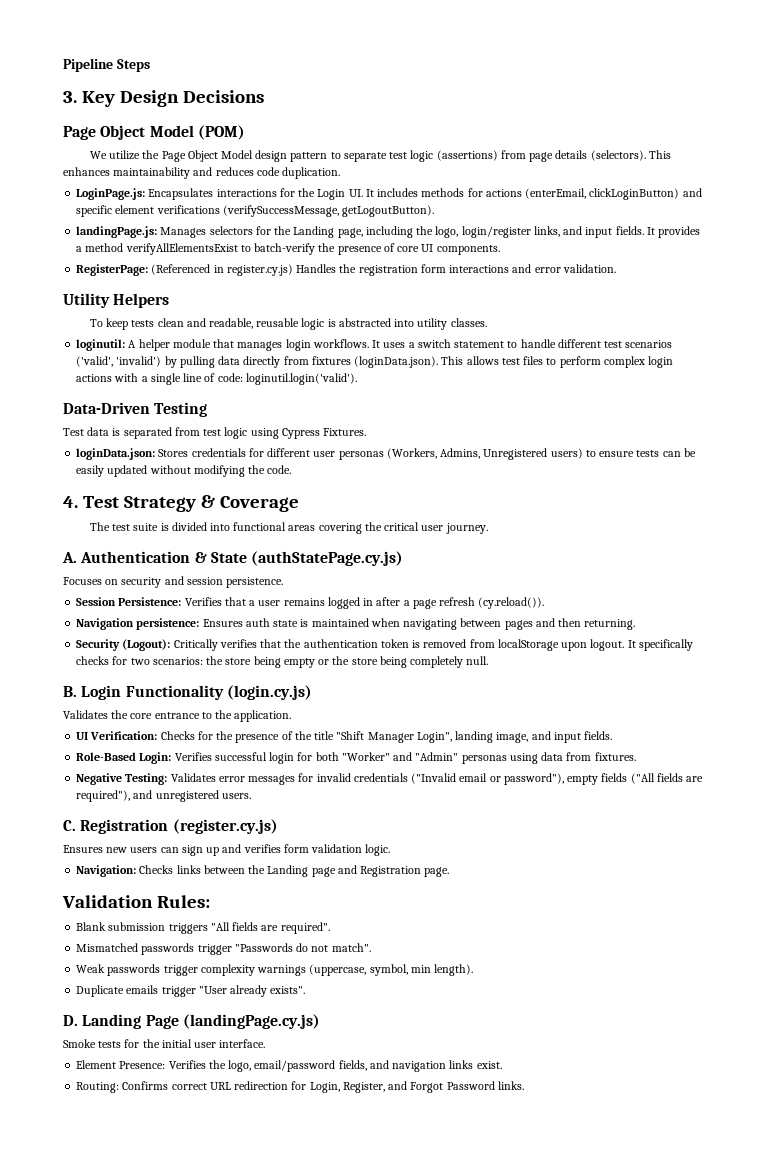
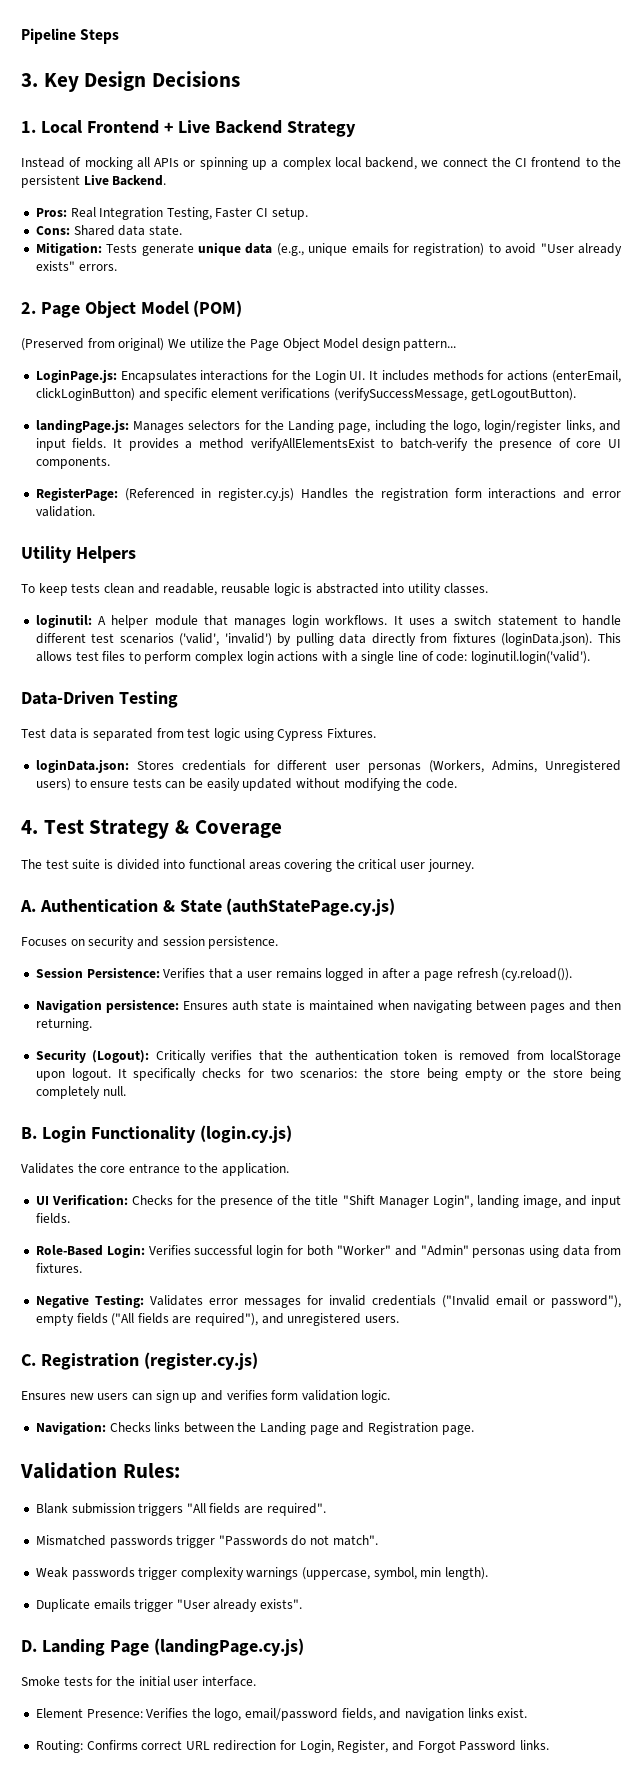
- Page Object Model (POM)
+ 1. Local Frontend + Live Backend Strategy
+ Instead of mocking all APIs or spinning up a complex local backend, we connect the CI frontend to the persistent Live Backend.
+ Pros: Real Integration Testing, Faster CI setup.
+ Cons: Shared data state.
+ Mitigation: Tests generate unique data (e.g., unique emails for registration) to avoid "User already exists" errors.
+ 2. Page Object Model (POM)
- We utilize the Page Object Model design pattern to separate test logic (assertions) from page details (selectors). This enhances maintainability and reduces code duplication.
+ (Preserved from original) We utilize the Page Object Model design pattern...

